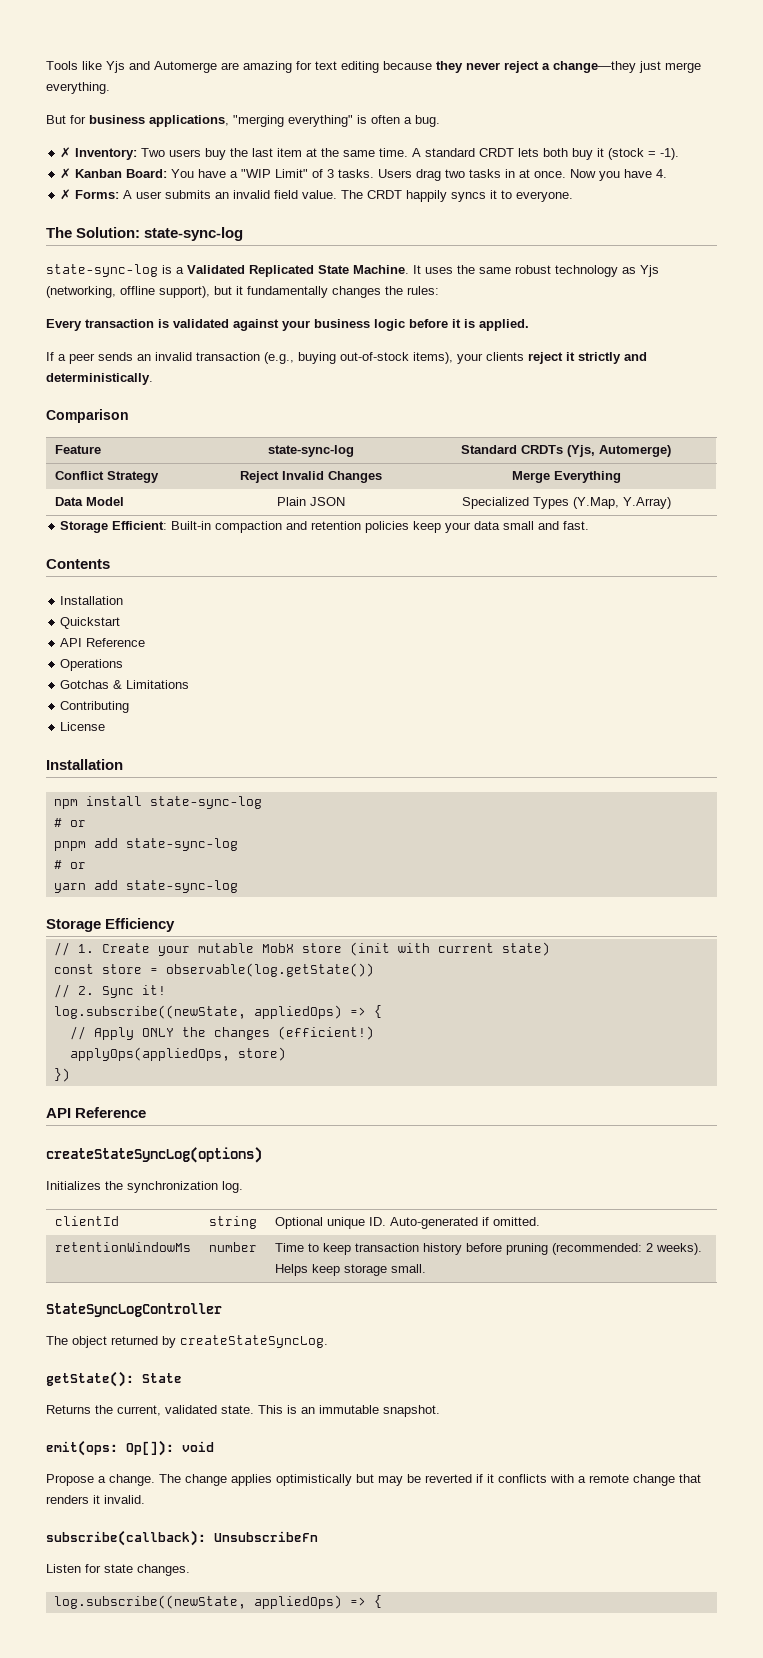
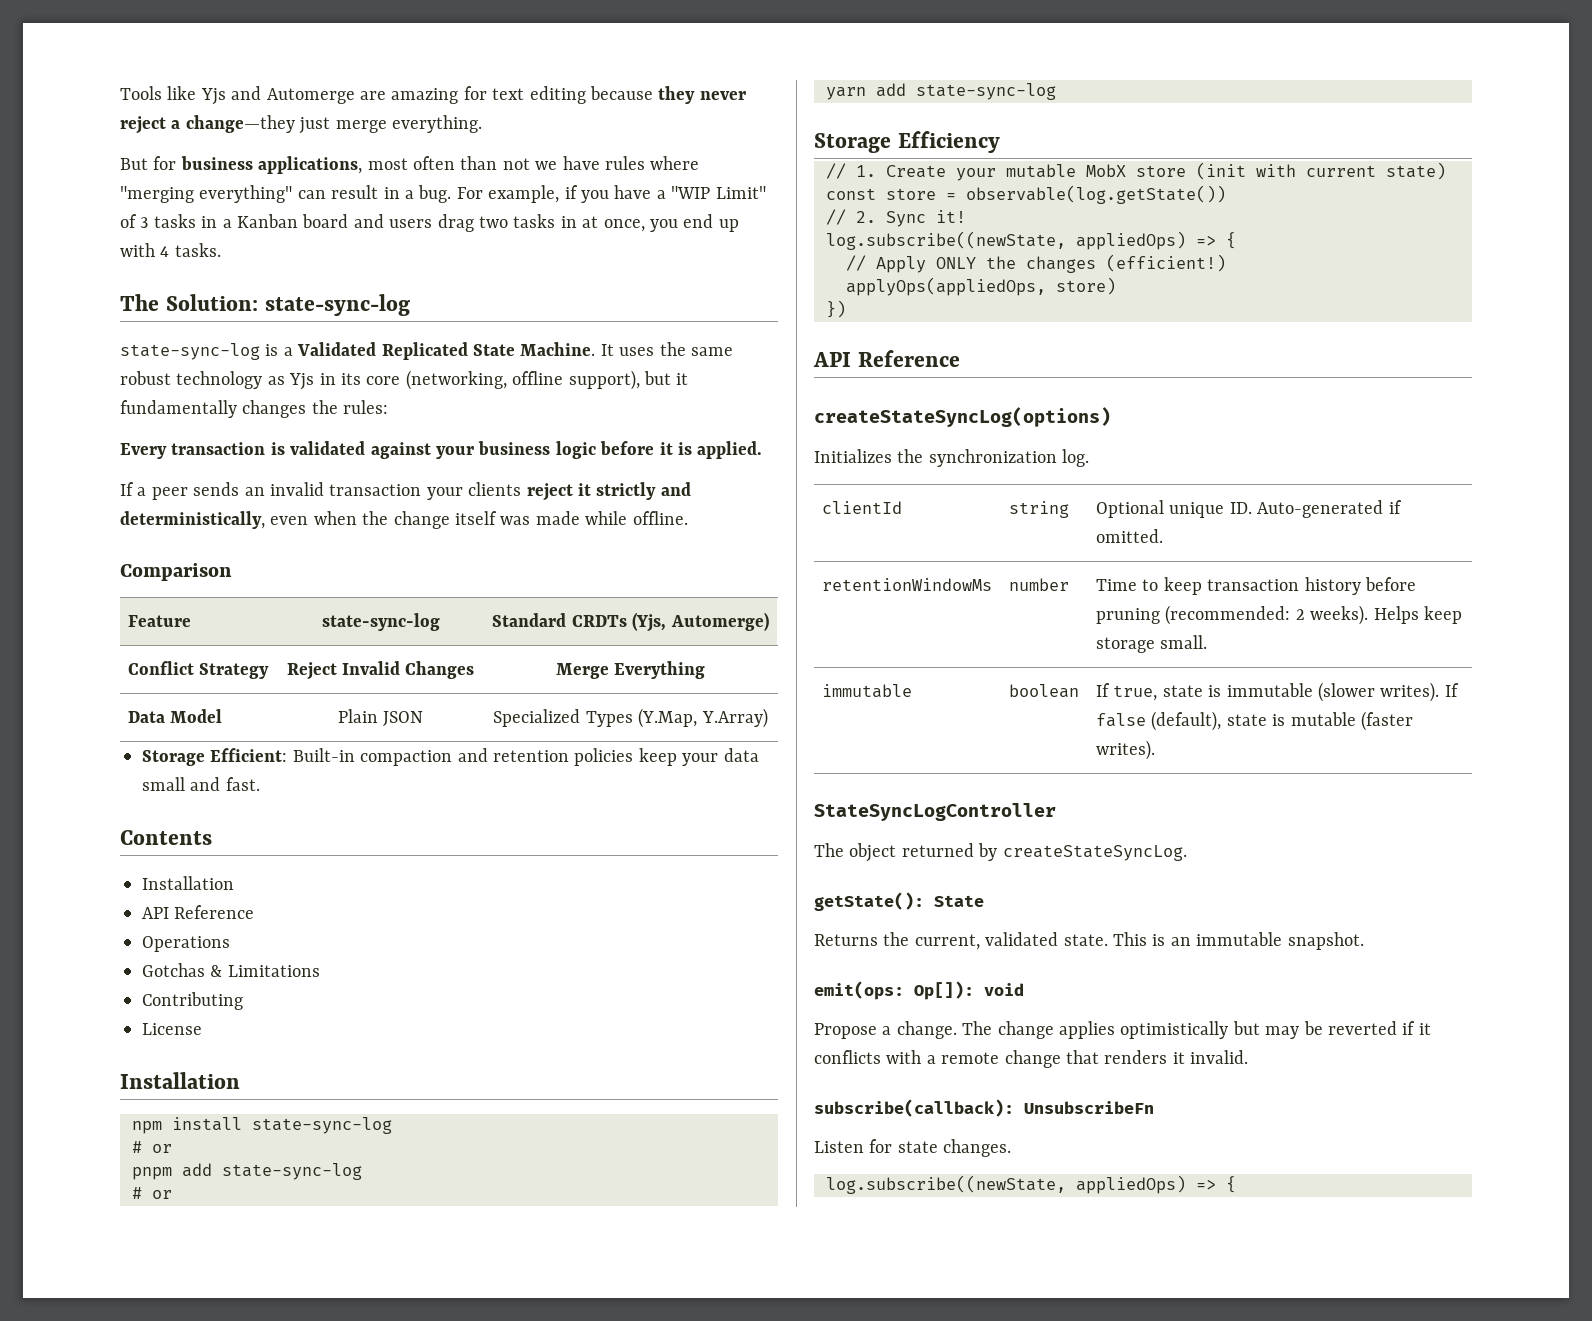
- But for business applications, "merging everything" is often a bug.
- ✗ Inventory: Two users buy the last item at the same time. A standard CRDT lets both buy it (stock = -1).
- ✗ Kanban Board: You have a "WIP Limit" of 3 tasks. Users drag two tasks in at once. Now you have 4.
- ✗ Forms: A user submits an invalid field value. The CRDT happily syncs it to everyone.
+ But for business applications, most often than not we have rules where "merging everything" can result in a bug. For example, if you have a "WIP Limit" of 3 tasks in a Kanban board and users drag two tasks in at once, you end up with 4 tasks.
- It uses the same robust technology as Yjs (networking, offline support), but it fundamentally changes the rules:
+ It uses the same robust technology as Yjs in its core (networking, offline support), but it fundamentally changes the rules:
- If a peer sends an invalid transaction (e.g., buying out-of-stock items), your clients reject it strictly and deterministically.
+ If a peer sends an invalid transaction your clients reject it strictly and deterministically, even when the change itself was made while offline.
- Quickstart
+ immutable | boolean | If true, state is immutable (slower writes). If false (default), state is mutable (faster writes).

